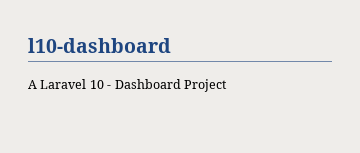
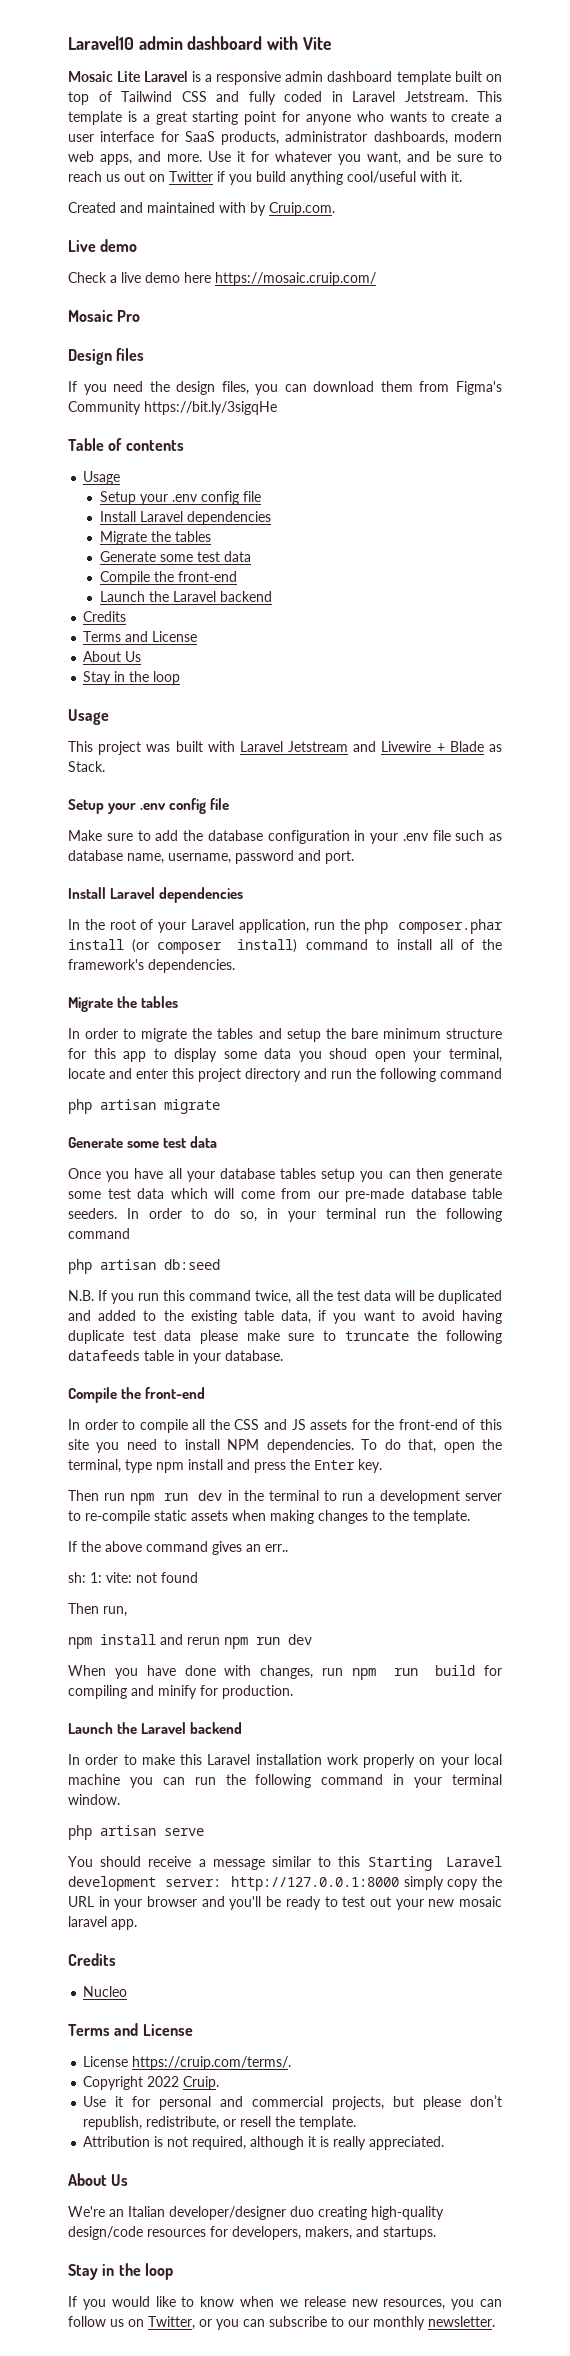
- l10-dashboard
- A Laravel 10 - Dashboard Project
+ Laravel10 admin dashboard with Vite
+ Mosaic Lite Laravel is a responsive admin dashboard template built on top of Tailwind CSS and fully coded in Laravel Jetstream. This template is a great starting point for anyone who wants to create a user interface for SaaS products, administrator dashboards, modern web apps, and more. Use it for whatever you want, and be sure to reach us out on Twitter if you build anything cool/useful with it.
+ Created and maintained with by Cruip.com.
+ Live demo
+ Check a live demo here https://mosaic.cruip.com/
+ Mosaic Pro
+ Design files
+ If you need the design files, you can download them from Figma's Community https://bit.ly/3sigqHe
+ Table of contents
+ Usage
+ Setup your .env config file
+ Install Laravel dependencies
+ Migrate the tables
+ Generate some test data
+ Compile the front-end
+ Launch the Laravel backend
+ Credits
+ Terms and License
+ About Us
+ Stay in the loop
+ Usage
+ This project was built with Laravel Jetstream and Livewire + Blade as Stack.
+ Setup your .env config file
+ Make sure to add the database configuration in your .env file such as database name, username, password and port.
+ Install Laravel dependencies
+ In the root of your Laravel application, run the php composer.phar install (or composer install) command to install all of the framework's dependencies.
+ Migrate the tables
+ In order to migrate the tables and setup the bare minimum structure for this app to display some data you shoud open your terminal, locate and enter this project directory and run the following command
+ php artisan migrate
+ Generate some test data
+ Once you have all your database tables setup you can then generate some test data which will come from our pre-made database table seeders. In order to do so, in your terminal run the following command
+ php artisan db:seed
+ N.B. If you run this command twice, all the test data will be duplicated and added to the existing table data, if you want to avoid having duplicate test data please make sure to truncate the following datafeeds table in your database.
+ Compile the front-end
+ In order to compile all the CSS and JS assets for the front-end of this site you need to install NPM dependencies. To do that, open the terminal, type npm install and press the Enter key.
+ Then run npm run dev in the terminal to run a development server to re-compile static assets when making changes to the template.
+ If the above command gives an err..
+ sh: 1: vite: not found
+ Then run,
+ npm install and rerun npm run dev
+ When you have done with changes, run npm run build for compiling and minify for production.
+ Launch the Laravel backend
+ In order to make this Laravel installation work properly on your local machine you can run the following command in your terminal window.
+ php artisan serve
+ You should receive a message similar to this Starting Laravel development server: http://127.0.0.1:8000 simply copy the URL in your browser and you'll be ready to test out your new mosaic laravel app.
+ Credits
+ Nucleo
+ Terms and License
+ License https://cruip.com/terms/.
+ Copyright 2022 Cruip.
+ Use it for personal and commercial projects, but please don’t republish, redistribute, or resell the template.
+ Attribution is not required, although it is really appreciated.
+ About Us
+ We're an Italian developer/designer duo creating high-quality design/code resources for developers, makers, and startups.
+ Stay in the loop
+ If you would like to know when we release new resources, you can follow us on Twitter, or you can subscribe to our monthly newsletter.

